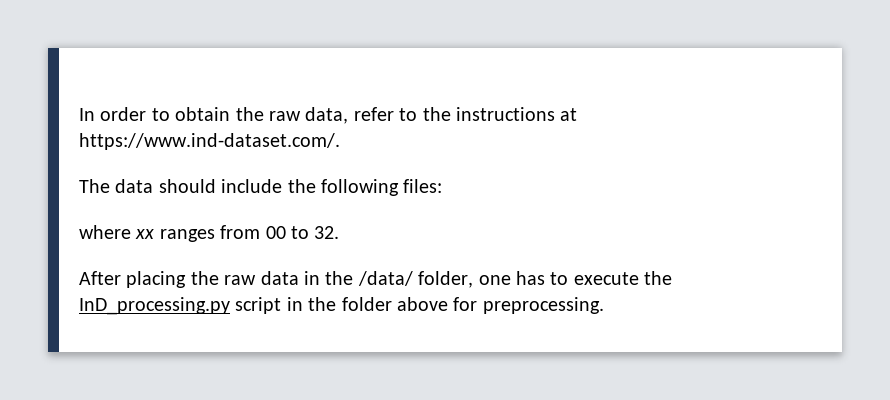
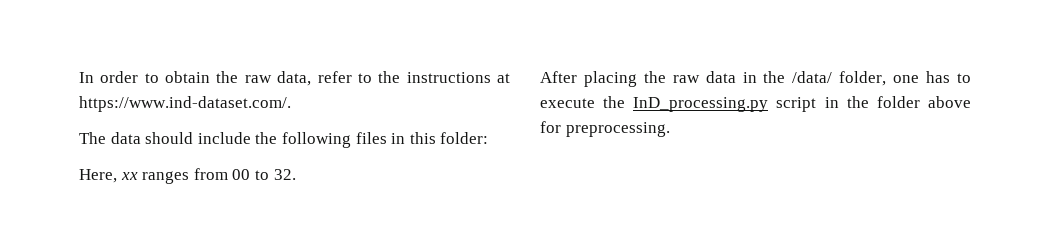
- The data should include the following files:
- where xx ranges from 00 to 32.
+ The data should include the following files in this folder:
+ Here, xx ranges from 00 to 32.

